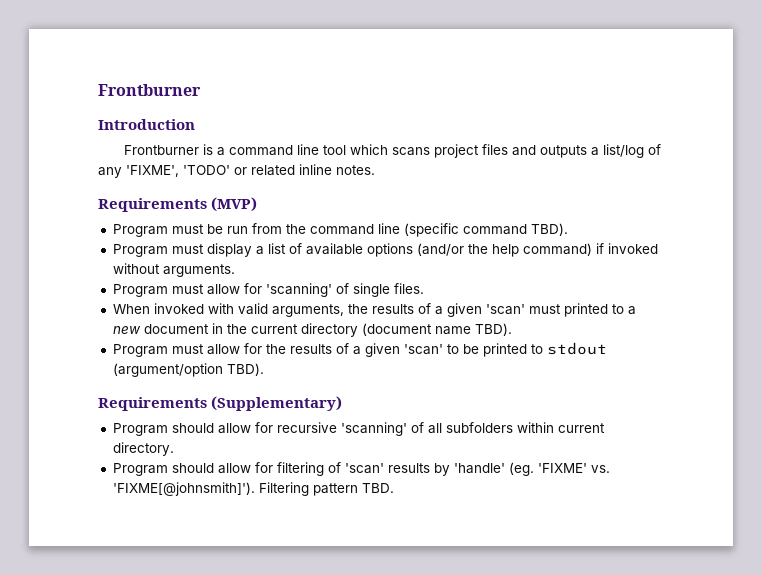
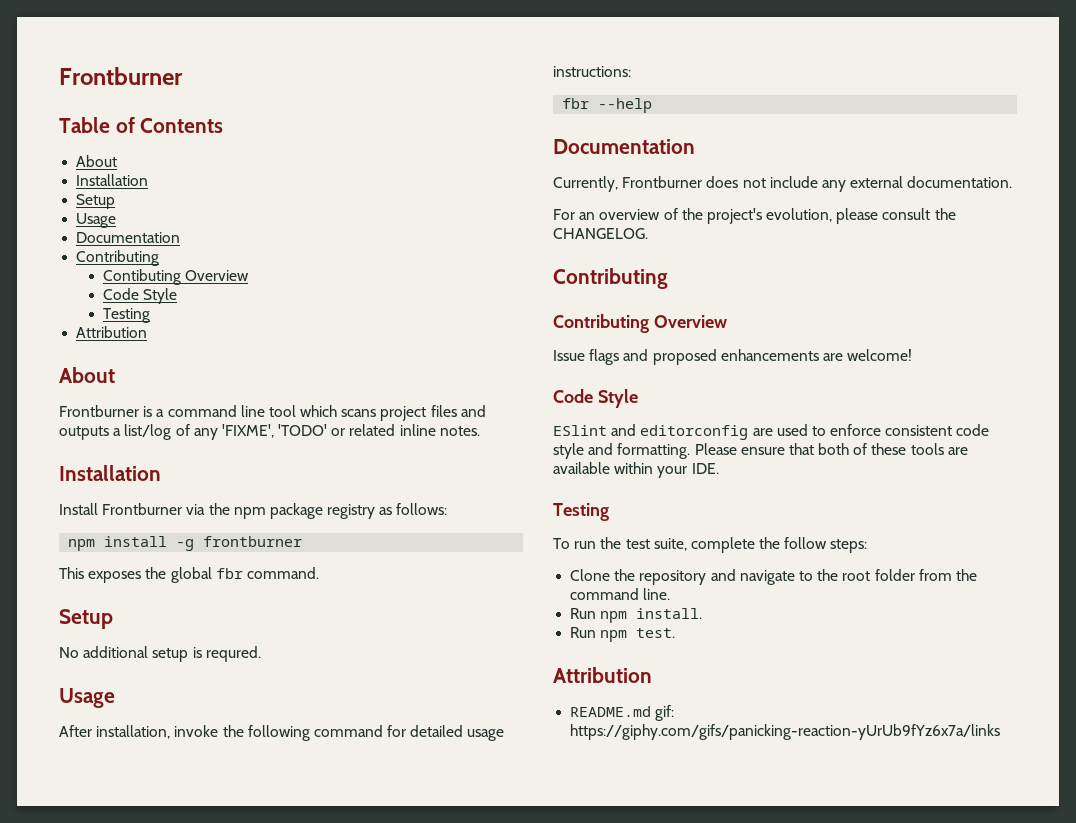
- Introduction
+ Table of Contents
+ About
+ Installation
+ Setup
+ Usage
+ Documentation
+ Contributing
+ Contibuting Overview
+ Code Style
+ Testing
+ Attribution
+ About
  Frontburner is a command line tool which scans project files and outputs a list/log of any 'FIXME', 'TODO' or related inline notes.
- Requirements (MVP)
- Program must be run from the command line (specific command TBD).
- Program must display a list of available options (and/or the help command) if invoked without arguments.
- Program must allow for 'scanning' of single files.
- When invoked with valid arguments, the results of a given 'scan' must printed to a new document in the current directory (document name TBD).
- Program must allow for the results of a given 'scan' to be printed to stdout (argument/option TBD).
- Requirements (Supplementary)
- Program should allow for recursive 'scanning' of all subfolders within current directory.
- Program should allow for filtering of 'scan' results by 'handle' (eg. 'FIXME' vs. 'FIXME[@johnsmith]'). Filtering pattern TBD.
+ Installation
+ Install Frontburner via the npm package registry as follows:
+ npm install -g frontburner
+ This exposes the global fbr command.
+ Setup
+ No additional setup is requred.
+ Usage
+ After installation, invoke the following command for detailed usage instructions:
+ fbr --help
+ Documentation
+ Currently, Frontburner does not include any external documentation.
+ For an overview of the project's evolution, please consult the CHANGELOG.
+ Contributing
+ Contributing Overview
+ Issue flags and proposed enhancements are welcome!
+ Code Style
+ ESlint and editorconfig are used to enforce consistent code style and formatting. Please ensure that both of these tools are available within your IDE.
+ Testing
+ To run the test suite, complete the follow steps:
+ Clone the repository and navigate to the root folder from the command line.
+ Run npm install.
+ Run npm test.
+ Attribution
+ README.md gif: https://giphy.com/gifs/panicking-reaction-yUrUb9fYz6x7a/links

